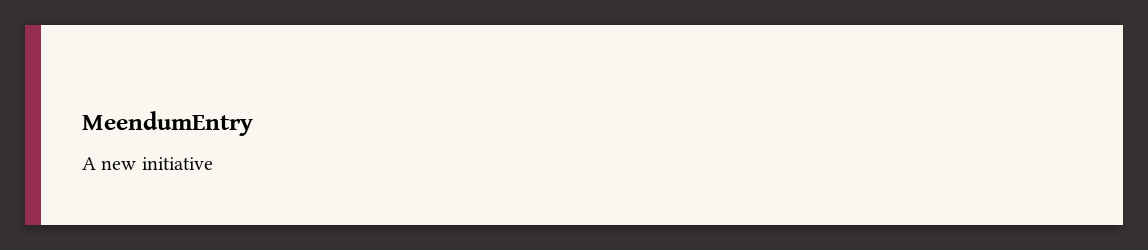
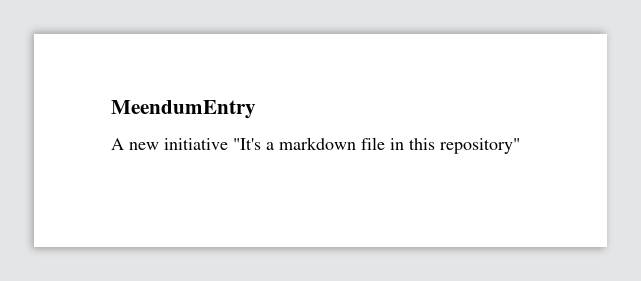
- A new initiative
+ A new initiative "It's a markdown file in this repository"

